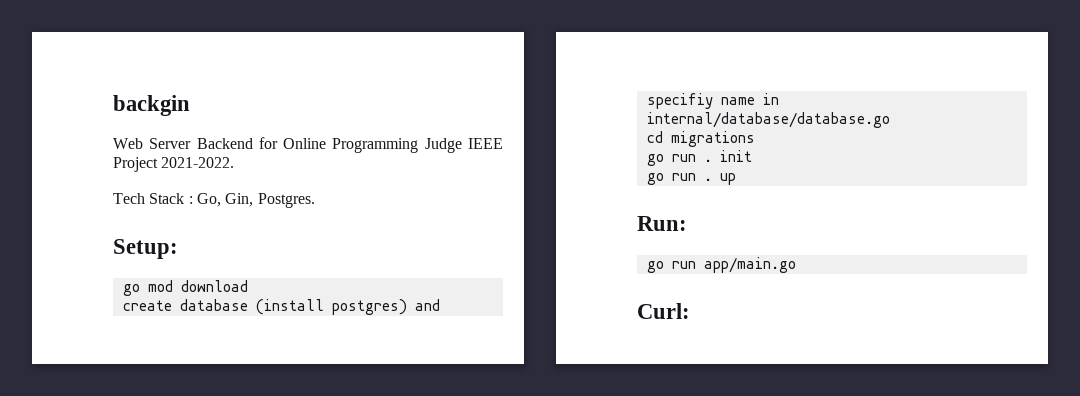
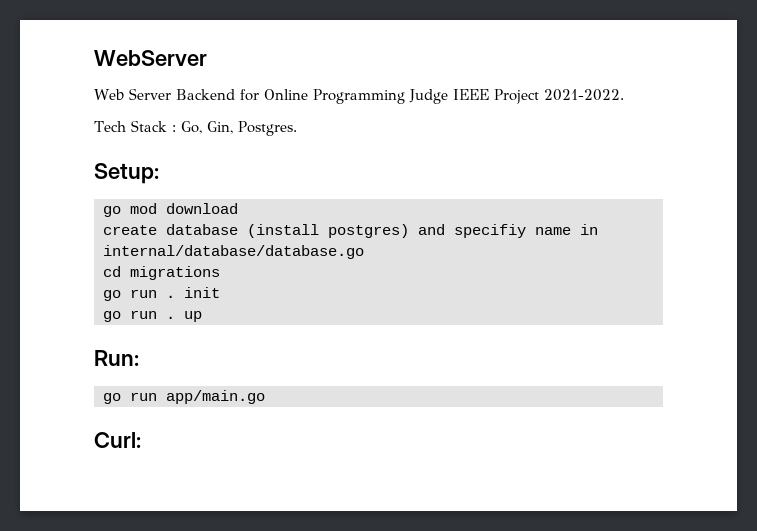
- backgin
+ WebServer

